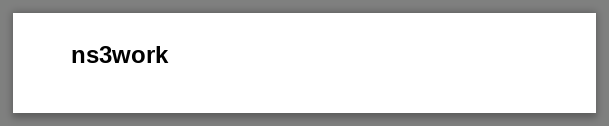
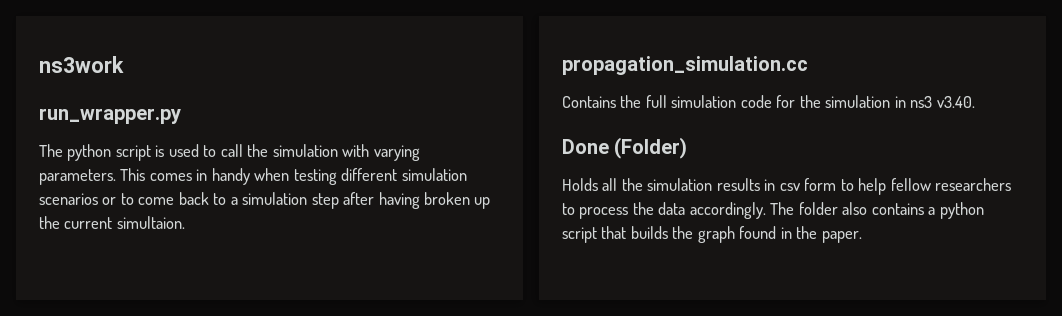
+ run_wrapper.py
+ The python script is used to call the simulation with varying parameters. This comes in handy when testing different simulation scenarios or to come back to a simulation step after having broken up the current simultaion.
+ propagation_simulation.cc
+ Contains the full simulation code for the simulation in ns3 v3.40.
+ Done (Folder)
+ Holds all the simulation results in csv form to help fellow researchers to process the data accordingly. The folder also contains a python script that builds the graph found in the paper.

